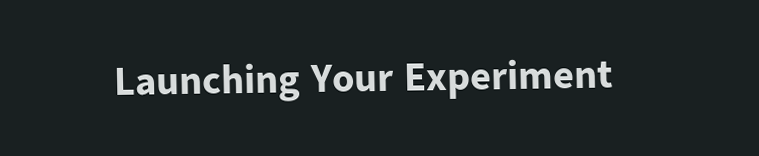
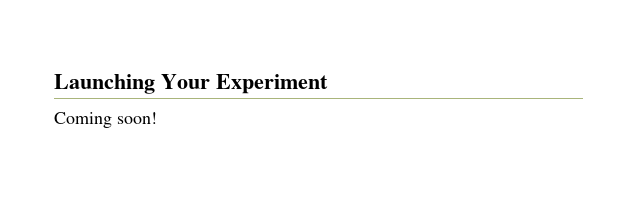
+ Coming soon!

